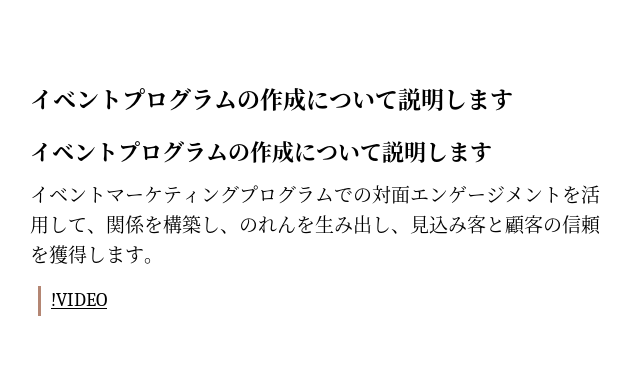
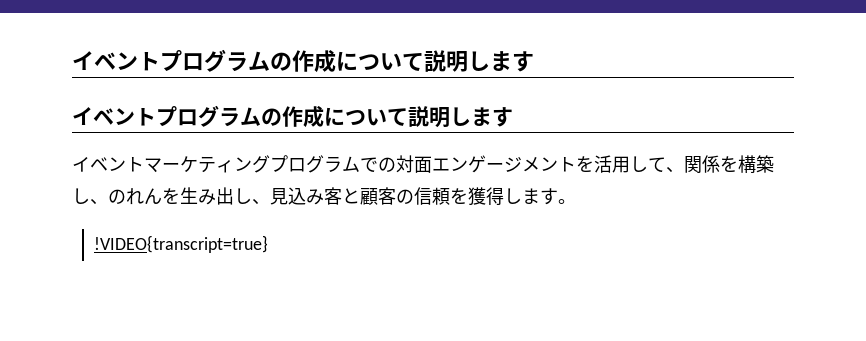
- !VIDEO
+ !VIDEO{transcript=true}

